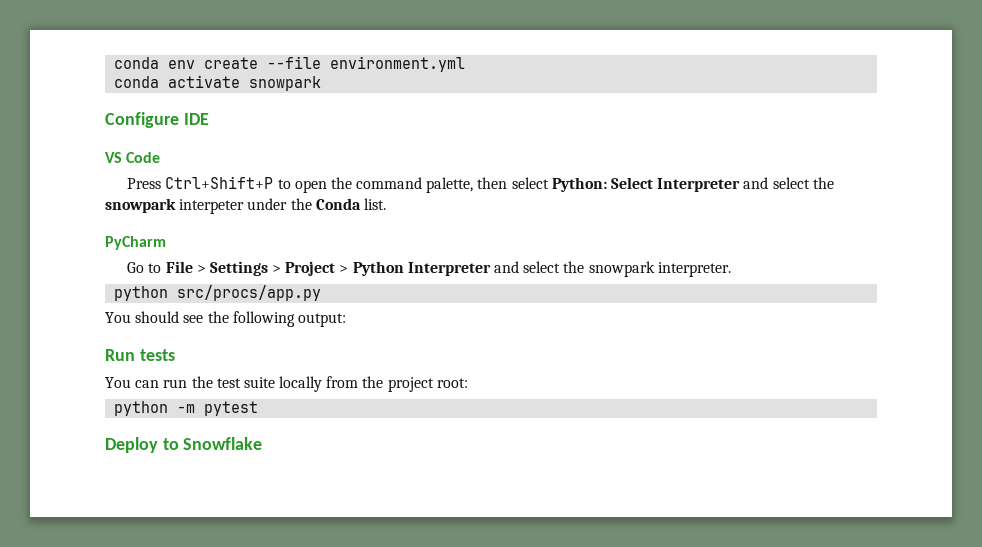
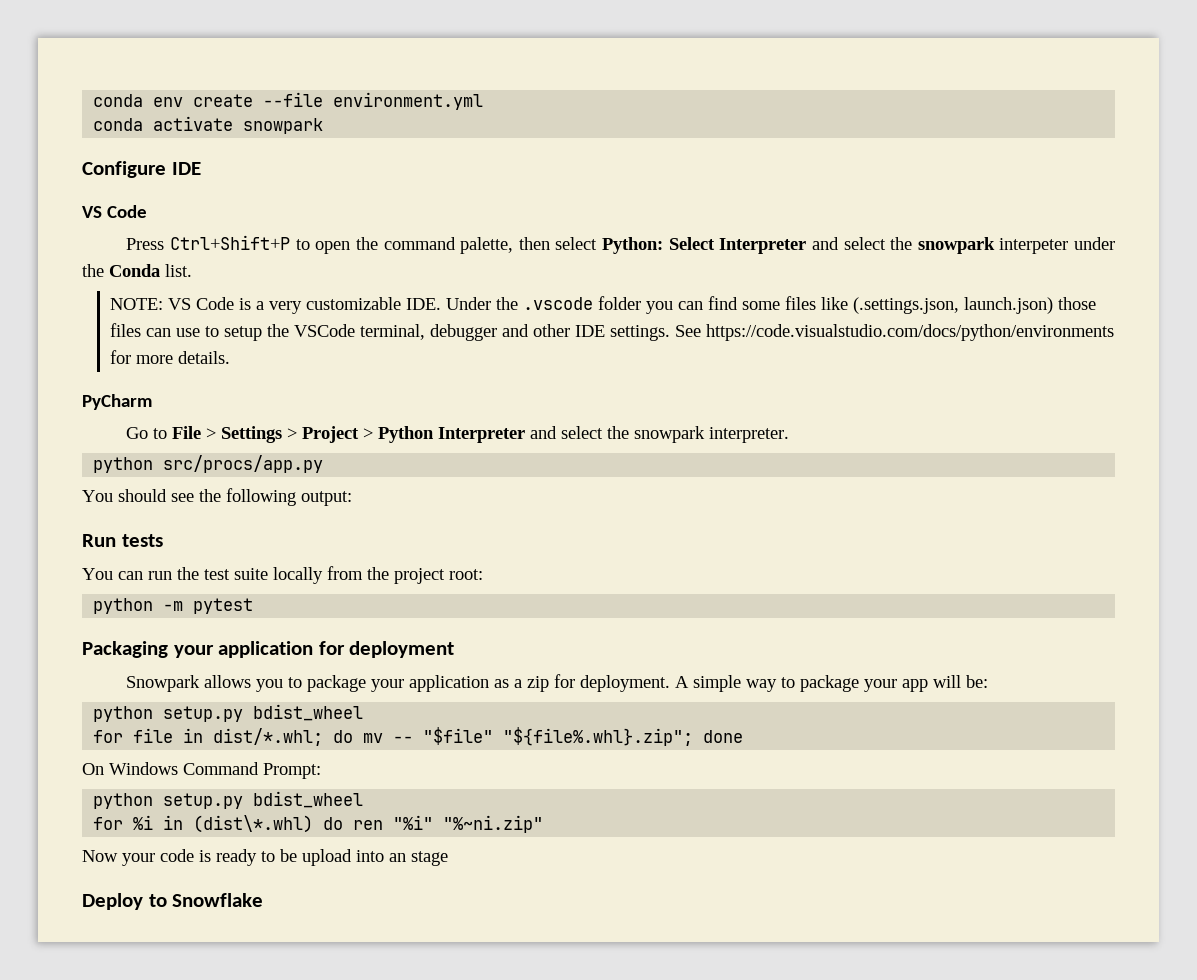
+ NOTE: VS Code is a very customizable IDE. Under the .vscode folder you can find some files like (.settings.json, launch.json) those files can use to setup the VSCode terminal, debugger and other IDE settings. See https://code.visualstudio.com/docs/python/environments for more details.
+ Packaging your application for deployment
+ Snowpark allows you to package your application as a zip for deployment. A simple way to package your app will be:
+ python setup.py bdist_wheel
+ for file in dist/*.whl; do mv -- "$file" "${file%.whl}.zip"; done
+ On Windows Command Prompt:
+ python setup.py bdist_wheel
+ for %i in (dist\*.whl) do ren "%i" "%~ni.zip"
+ Now your code is ready to be upload into an stage

